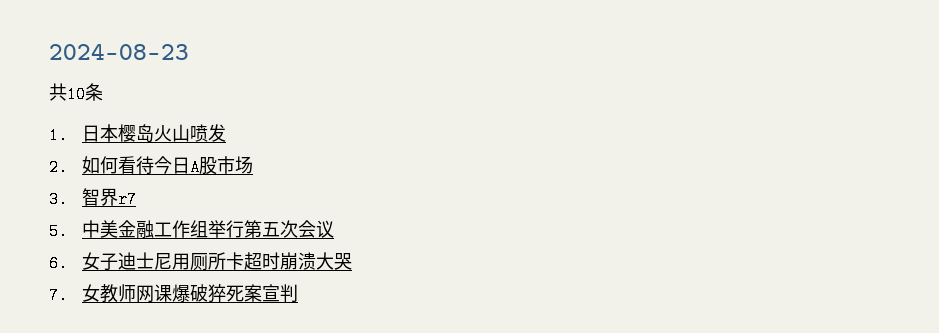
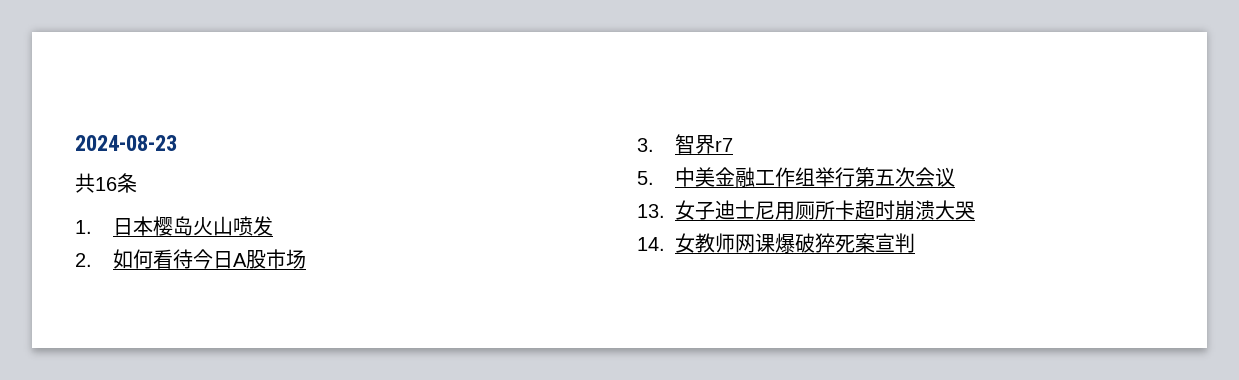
- 共10条
+ 共16条
- 6.女子迪士尼用厕所卡超时崩溃大哭
+ 13.女子迪士尼用厕所卡超时崩溃大哭
- 7.女教师网课爆破猝死案宣判
+ 14.女教师网课爆破猝死案宣判

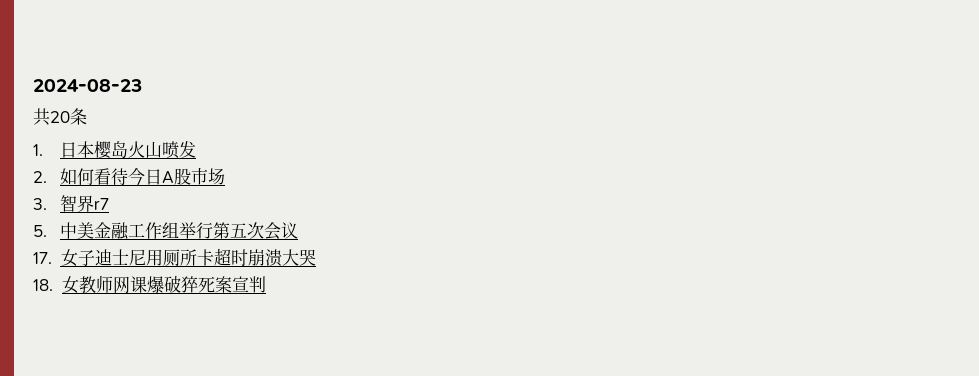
- 共16条
+ 共20条
- 13.女子迪士尼用厕所卡超时崩溃大哭
+ 17.女子迪士尼用厕所卡超时崩溃大哭
- 14.女教师网课爆破猝死案宣判
+ 18.女教师网课爆破猝死案宣判

